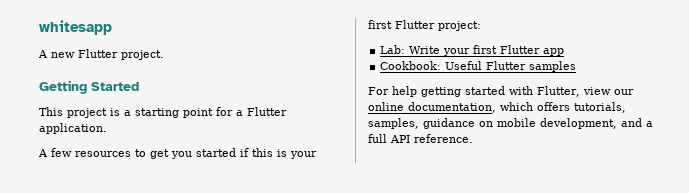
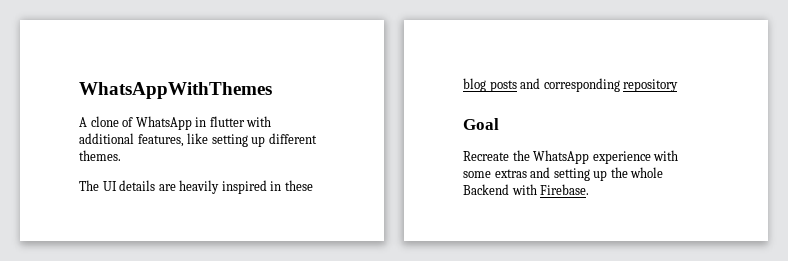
- whitesapp
- A new Flutter project.
- Getting Started
- This project is a starting point for a Flutter application.
- A few resources to get you started if this is your first Flutter project:
- Lab: Write your first Flutter app
- Cookbook: Useful Flutter samples
- For help getting started with Flutter, view our online documentation, which offers tutorials, samples, guidance on mobile development, and a full API reference.
+ WhatsAppWithThemes
+ A clone of WhatsApp in flutter with additional features, like setting up different themes.
+ The UI details are heavily inspired in these blog posts and corresponding repository
+ Goal
+ Recreate the WhatsApp experience with some extras and setting up the whole Backend with Firebase.

